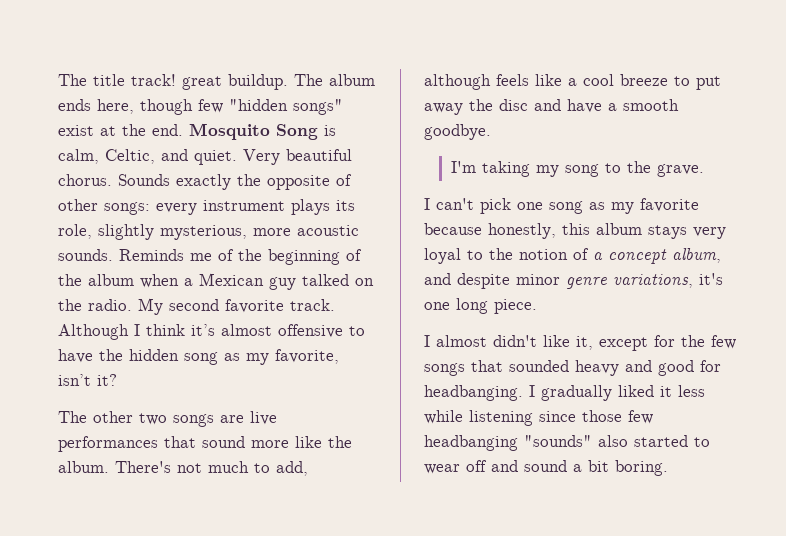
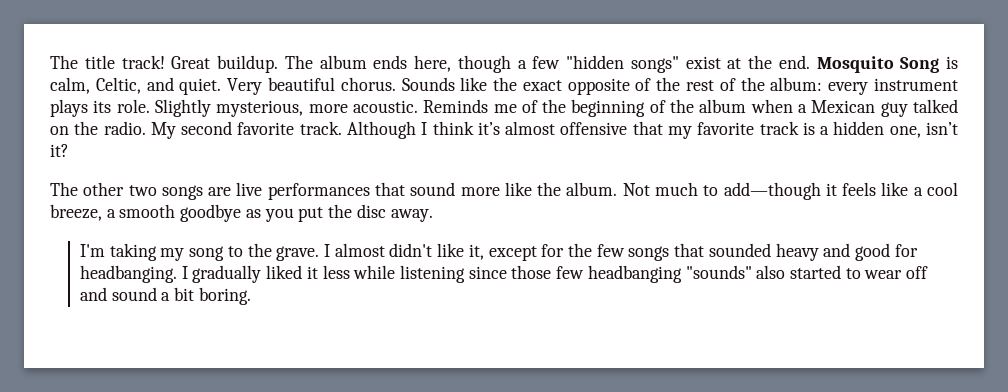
- The title track! great buildup.
+ The title track! Great buildup.
- The album ends here, though few "hidden songs" exist at the end.
+ The album ends here, though a few "hidden songs" exist at the end.
- Sounds exactly the opposite of other songs: every instrument plays its role, slightly mysterious, more acoustic sounds.
+ Sounds like the exact opposite of the rest of the album: every instrument plays its role. Slightly mysterious, more acoustic.
- Although I think it’s almost offensive to have the hidden song as my favorite, isn’t it?
+ Although I think it’s almost offensive that my favorite track is a hidden one, isn’t it?
- There's not much to add, although feels like a cool breeze to put away the disc and have a smooth goodbye.
+ Not much to add—though it feels like a cool breeze, a smooth goodbye as you put the disc away.
- I'm taking my song to the grave.
- I can't pick one song as my favorite because honestly, this album stays very loyal to the notion of a concept album, and despite minor genre variations, it's one long piece.
- I almost didn't like it, except for the few songs that sounded heavy and good for headbanging.
+ I'm taking my song to the grave. I almost didn't like it, except for the few songs that sounded heavy and good for headbanging.

